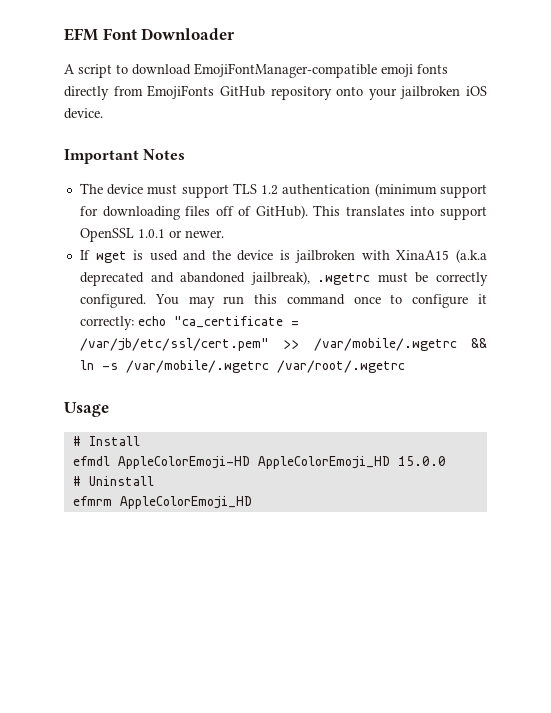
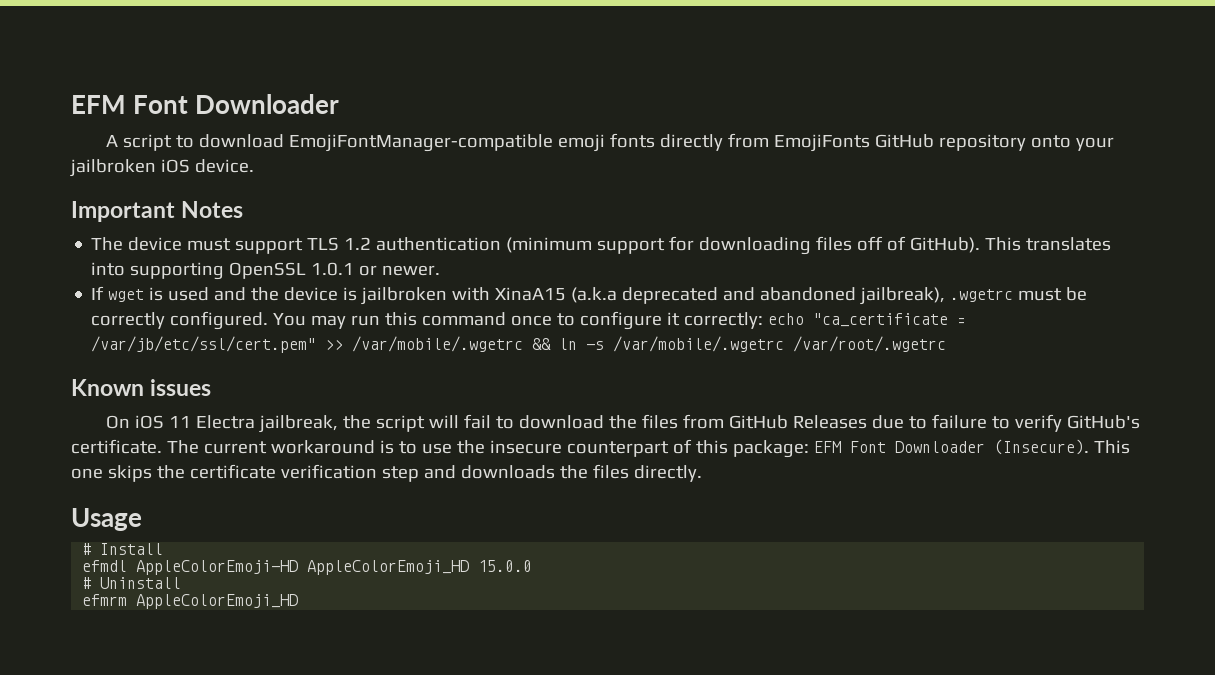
- This translates into support OpenSSL 1.0.1 or newer.
+ This translates into supporting OpenSSL 1.0.1 or newer.
+ Known issues
+ On iOS 11 Electra jailbreak, the script will fail to download the files from GitHub Releases due to failure to verify GitHub's certificate. The current workaround is to use the insecure counterpart of this package: EFM Font Downloader (Insecure). This one skips the certificate verification step and downloads the files directly.

